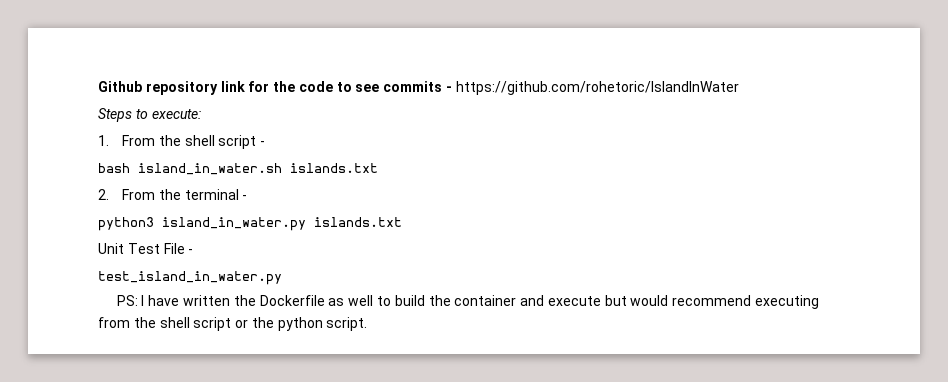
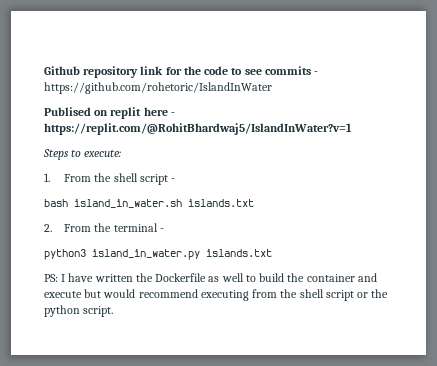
+ Publised on replit here - https://replit.com/@RohitBhardwaj5/IslandInWater?v=1
- Unit Test File -
- test_island_in_water.py

